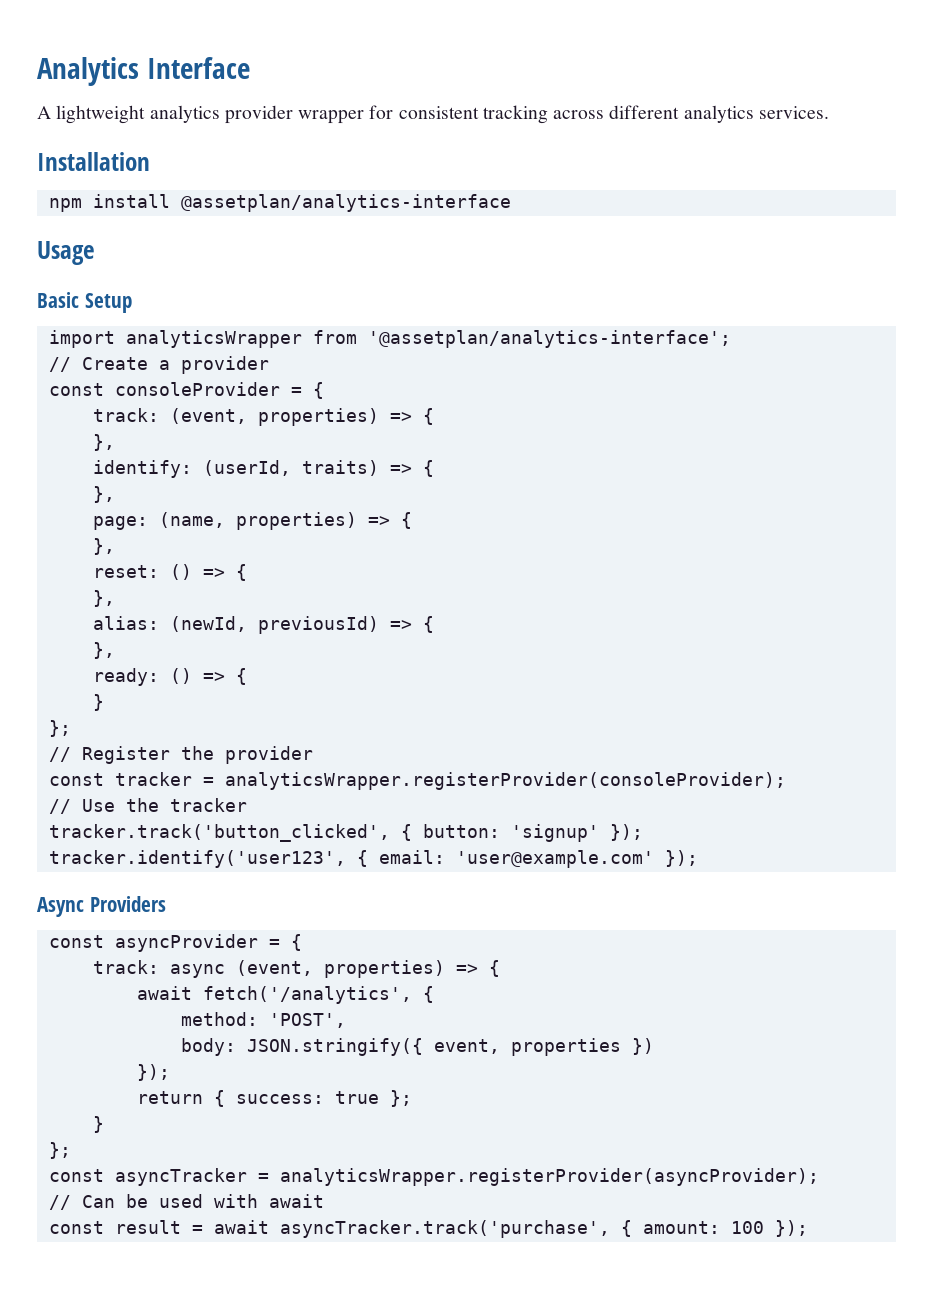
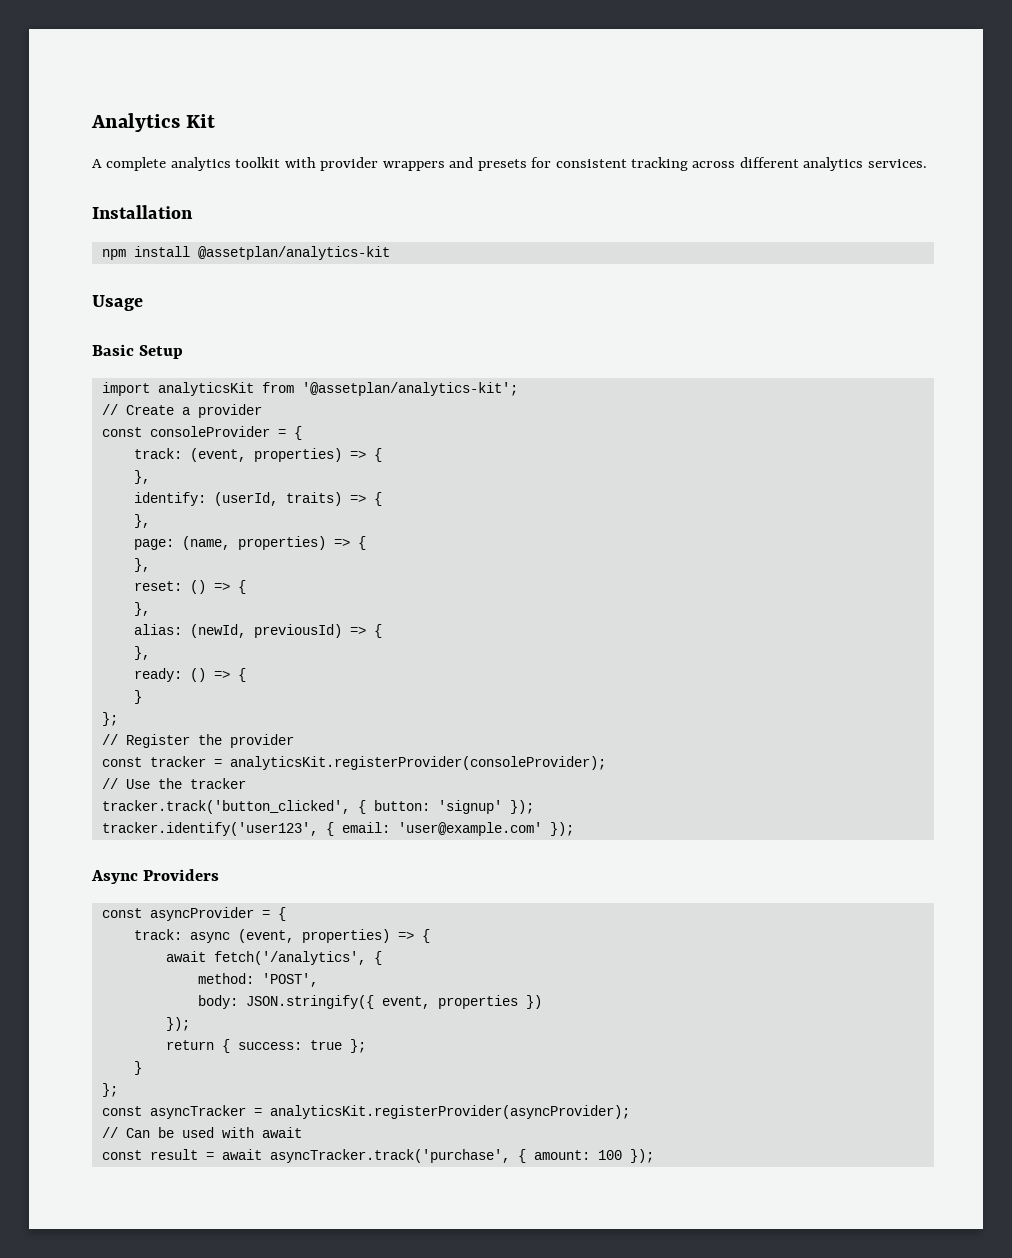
- Analytics Interface
+ Analytics Kit
- A lightweight analytics provider wrapper for consistent tracking across different analytics services.
+ A complete analytics toolkit with provider wrappers and presets for consistent tracking across different analytics services.
- npm install @assetplan/analytics-interface
+ npm install @assetplan/analytics-kit
- import analyticsWrapper from '@assetplan/analytics-interface';
+ import analyticsKit from '@assetplan/analytics-kit';
- const tracker = analyticsWrapper.registerProvider(consoleProvider);
+ const tracker = analyticsKit.registerProvider(consoleProvider);
- const asyncTracker = analyticsWrapper.registerProvider(asyncProvider);
+ const asyncTracker = analyticsKit.registerProvider(asyncProvider);

